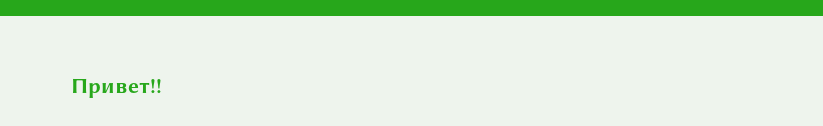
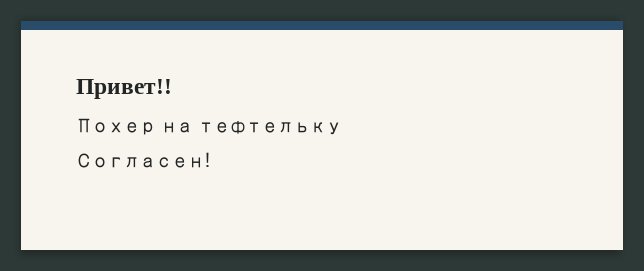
+ Похер на тефтельку
+ Согласен!

